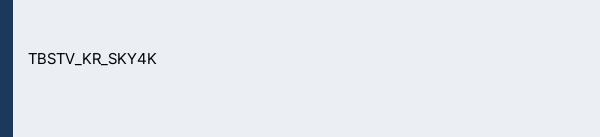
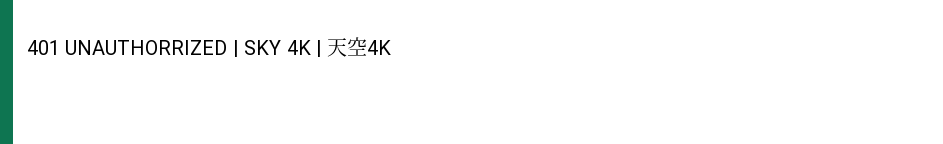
- TBSTV_KR_SKY4K
+ 401 UNAUTHORRIZED | SKY 4K | 天空4K

